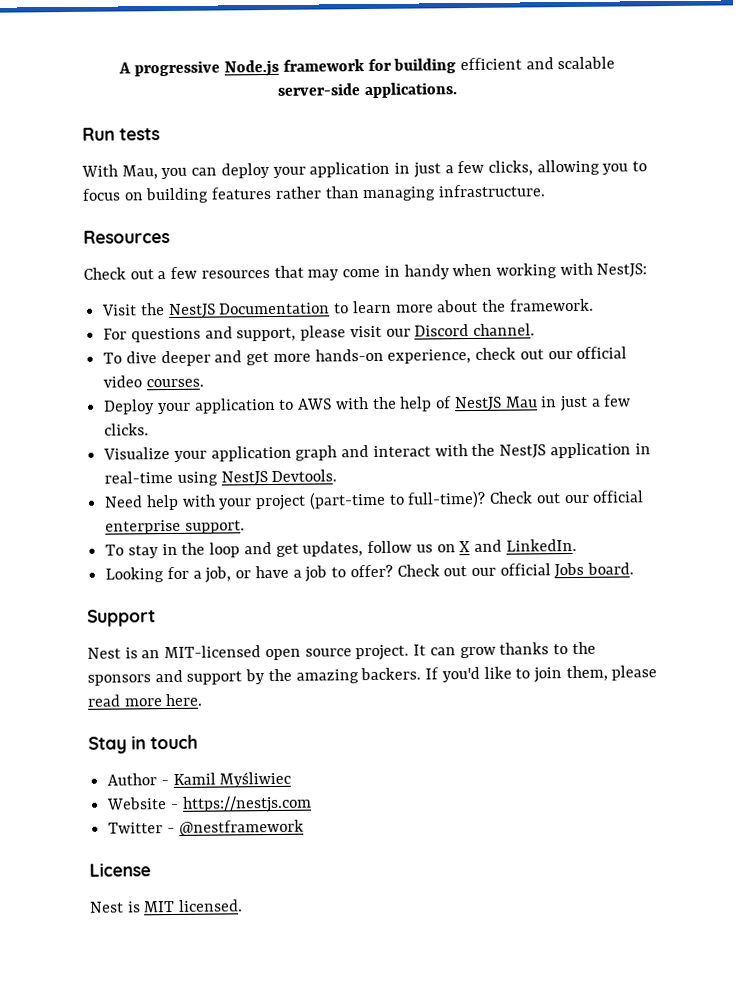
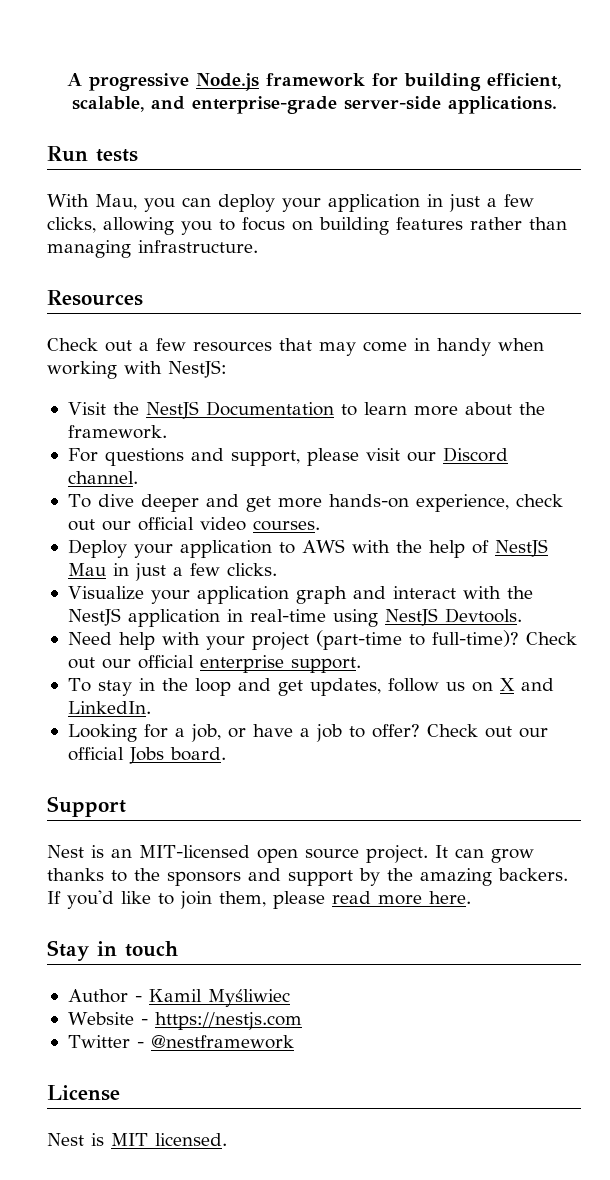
- A progressive Node.js framework for building efficient and scalable server-side applications.
+ A progressive Node.js framework for building efficient, scalable, and enterprise-grade server-side applications.

